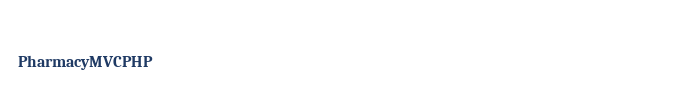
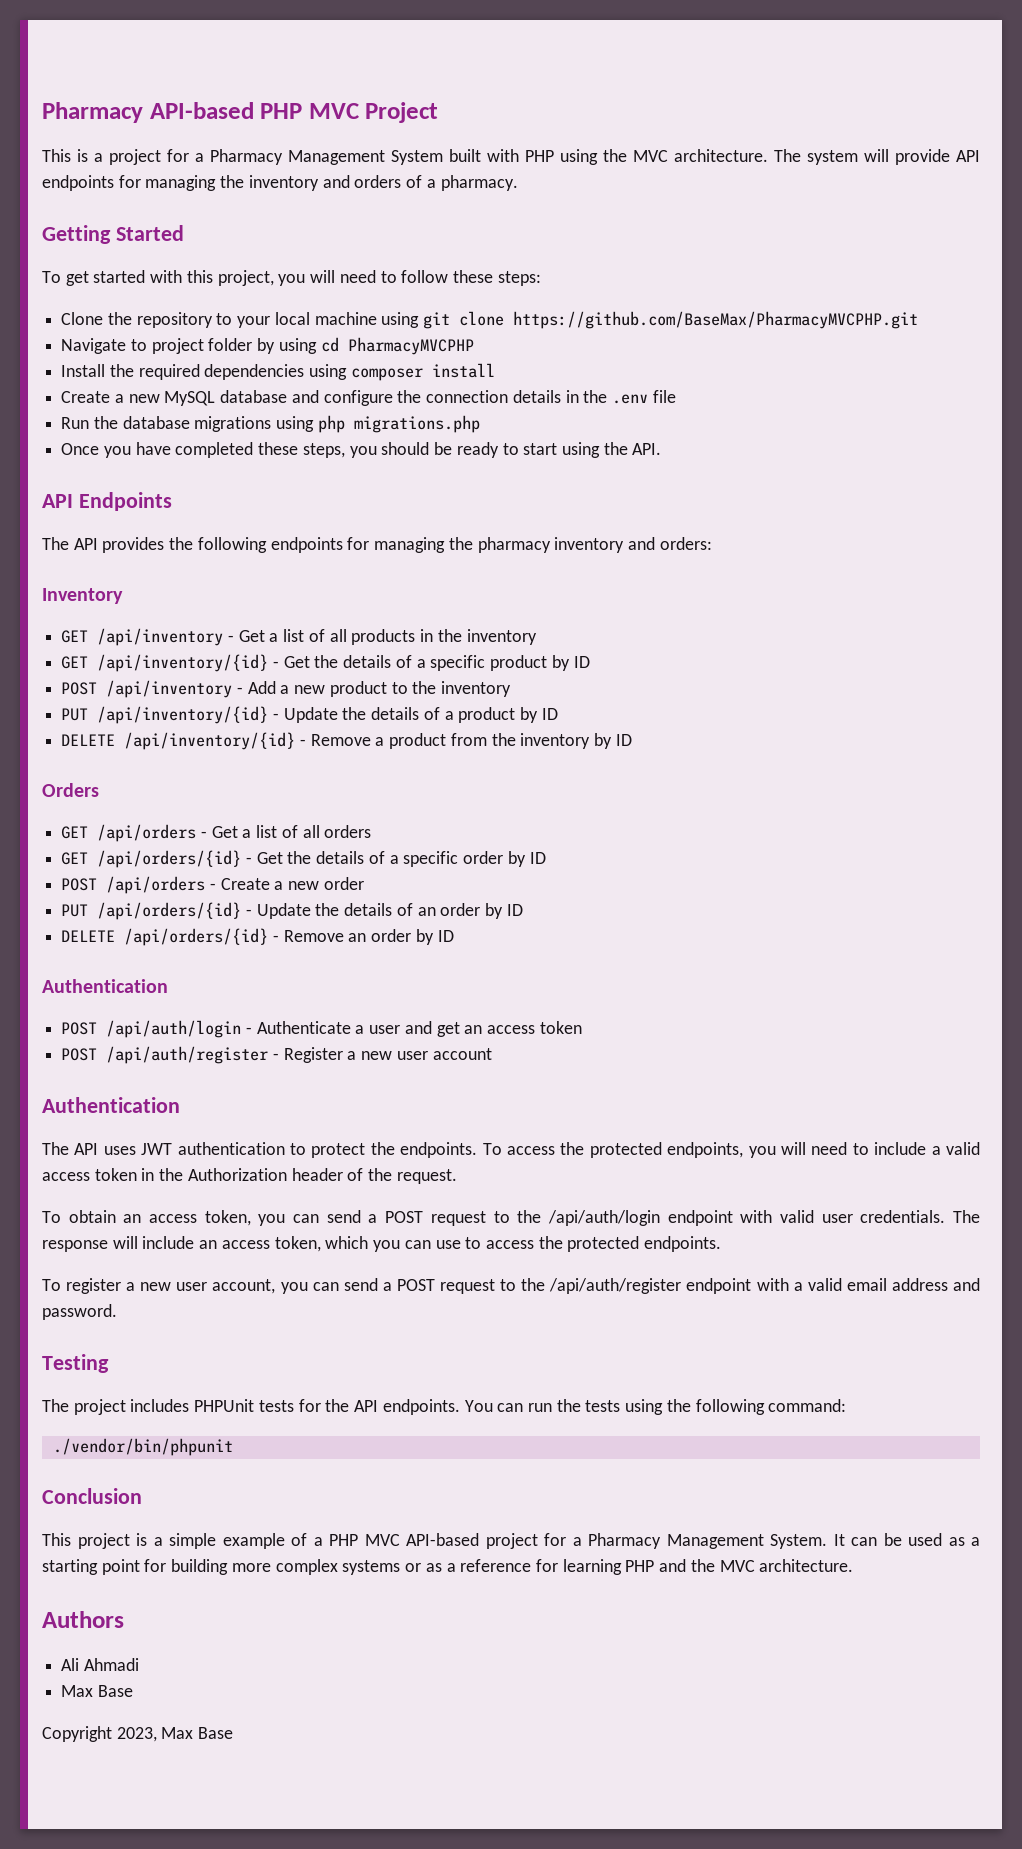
- PharmacyMVCPHP
+ Pharmacy API-based PHP MVC Project
+ This is a project for a Pharmacy Management System built with PHP using the MVC architecture. The system will provide API endpoints for managing the inventory and orders of a pharmacy.
+ Getting Started
+ To get started with this project, you will need to follow these steps:
+ Clone the repository to your local machine using git clone https://github.com/BaseMax/PharmacyMVCPHP.git
+ Navigate to project folder by using cd PharmacyMVCPHP
+ Install the required dependencies using composer install
+ Create a new MySQL database and configure the connection details in the .env file
+ Run the database migrations using php migrations.php
+ Once you have completed these steps, you should be ready to start using the API.
+ API Endpoints
+ The API provides the following endpoints for managing the pharmacy inventory and orders:
+ Inventory
+ GET /api/inventory - Get a list of all products in the inventory
+ GET /api/inventory/{id} - Get the details of a specific product by ID
+ POST /api/inventory - Add a new product to the inventory
+ PUT /api/inventory/{id} - Update the details of a product by ID
+ DELETE /api/inventory/{id} - Remove a product from the inventory by ID
+ Orders
+ GET /api/orders - Get a list of all orders
+ GET /api/orders/{id} - Get the details of a specific order by ID
+ POST /api/orders - Create a new order
+ PUT /api/orders/{id} - Update the details of an order by ID
+ DELETE /api/orders/{id} - Remove an order by ID
+ Authentication
+ POST /api/auth/login - Authenticate a user and get an access token
+ POST /api/auth/register - Register a new user account
+ Authentication
+ The API uses JWT authentication to protect the endpoints. To access the protected endpoints, you will need to include a valid access token in the Authorization header of the request.
+ To obtain an access token, you can send a POST request to the /api/auth/login endpoint with valid user credentials. The response will include an access token, which you can use to access the protected endpoints.
+ To register a new user account, you can send a POST request to the /api/auth/register endpoint with a valid email address and password.
+ Testing
+ The project includes PHPUnit tests for the API endpoints. You can run the tests using the following command:
+ ./vendor/bin/phpunit
+ Conclusion
+ This project is a simple example of a PHP MVC API-based project for a Pharmacy Management System. It can be used as a starting point for building more complex systems or as a reference for learning PHP and the MVC architecture.
+ Authors
+ Ali Ahmadi
+ Max Base
+ Copyright 2023, Max Base

